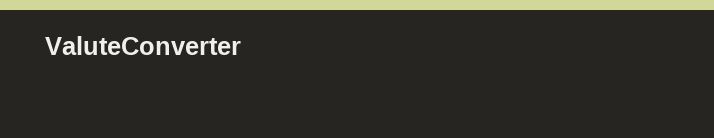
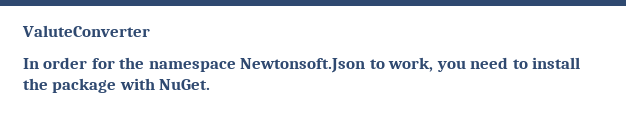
+ In order for the namespace Newtonsoft.Json to work, you need to install the package with NuGet.

